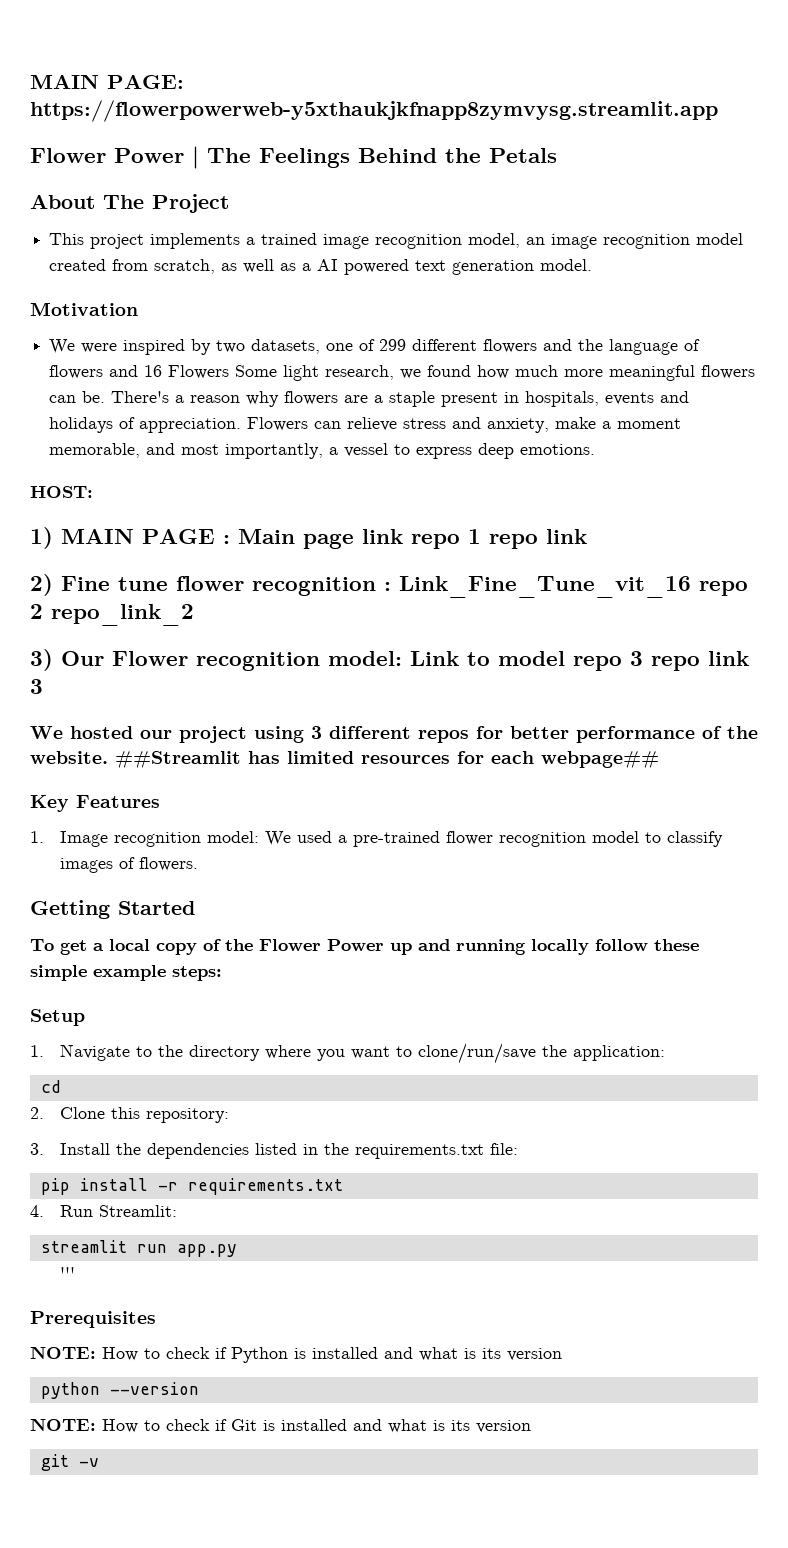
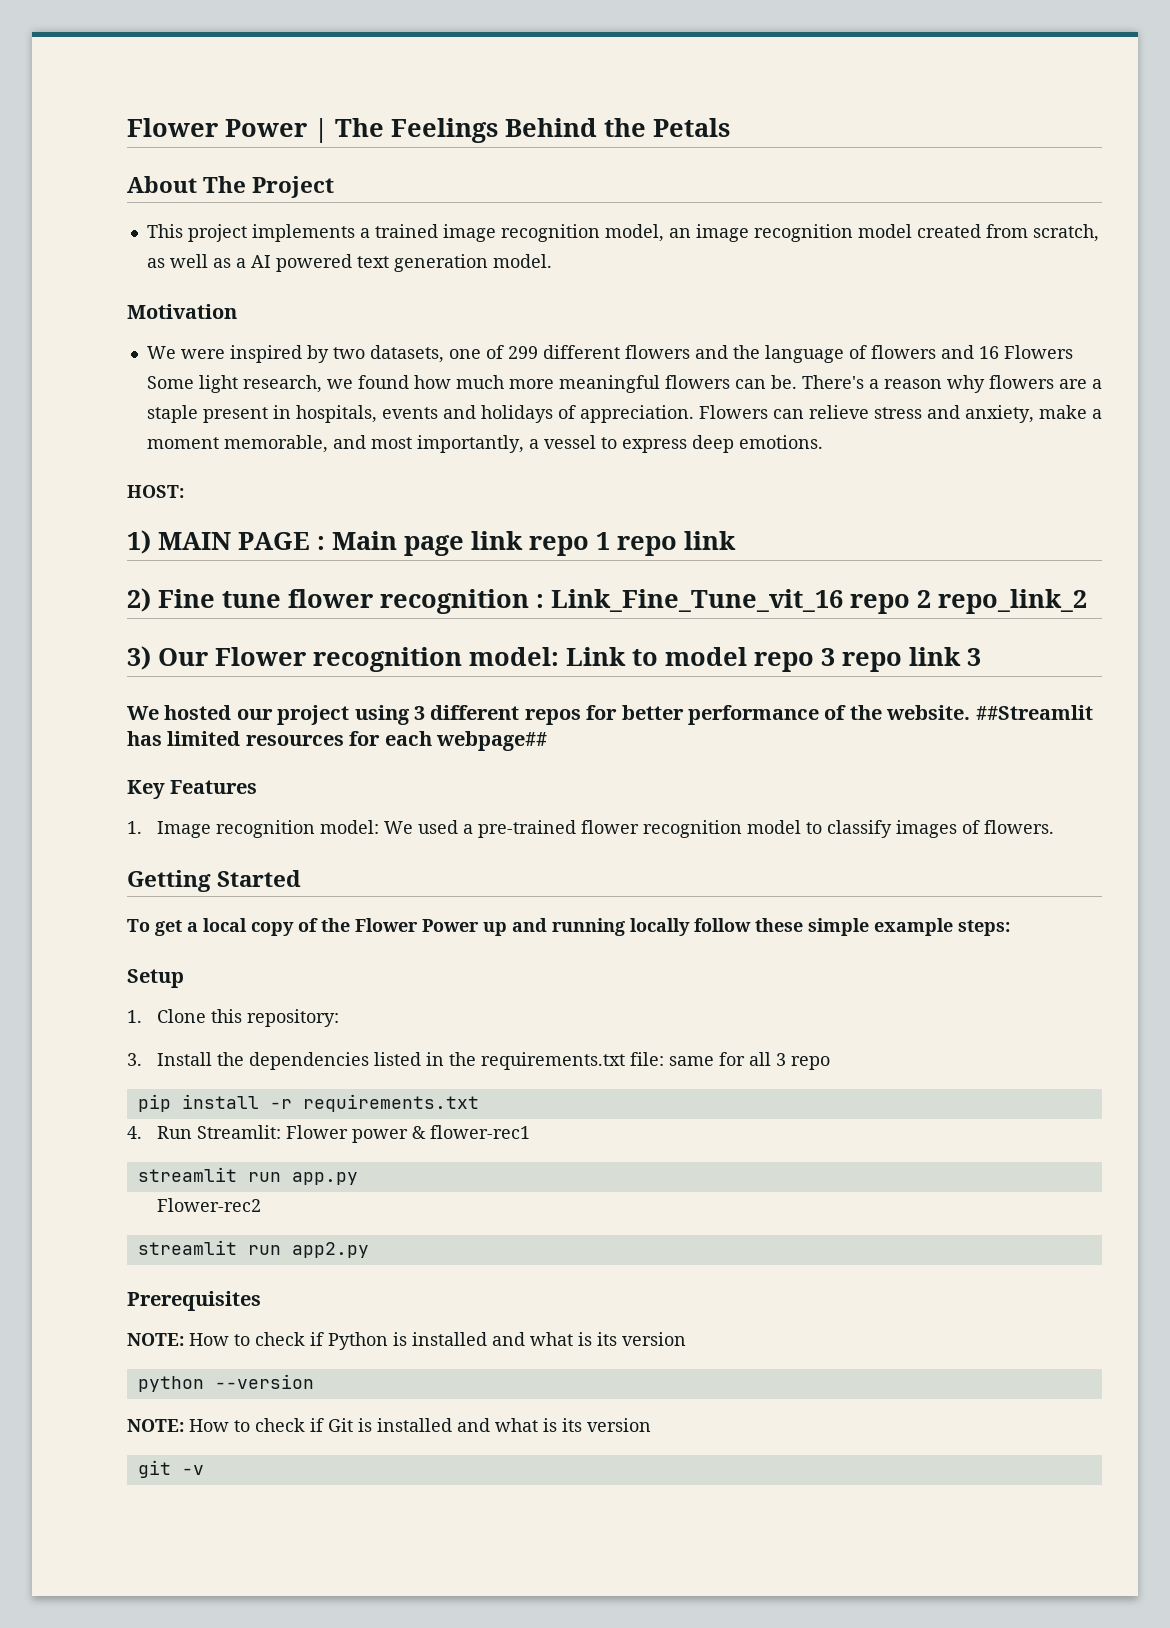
- MAIN PAGE: https://flowerpowerweb-y5xthaukjkfnapp8zymvysg.streamlit.app
- 1. Navigate to the directory where you want to clone/run/save the application:
- cd
- 2. Clone this repository:
+ 1. Clone this repository:
- 3. Install the dependencies listed in the requirements.txt file:
+ 3. Install the dependencies listed in the requirements.txt file: same for all 3 repo
- 4. Run Streamlit:
+ 4. Run Streamlit: Flower power & flower-rec1
- '''
+ Flower-rec2
+ streamlit run app2.py

